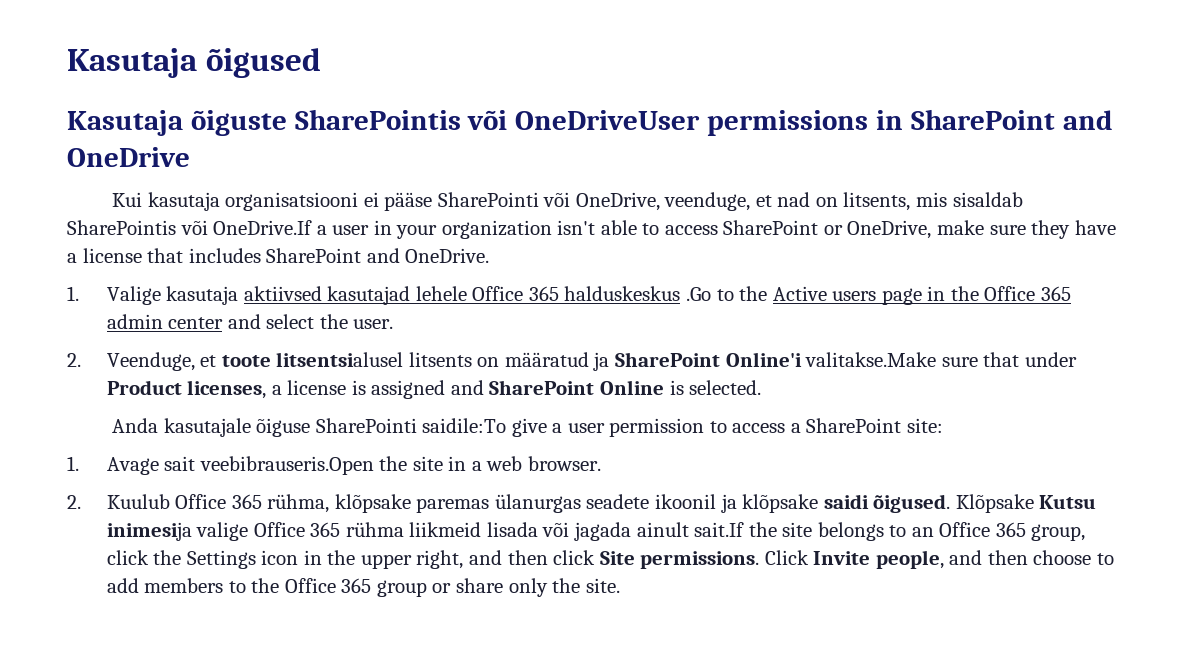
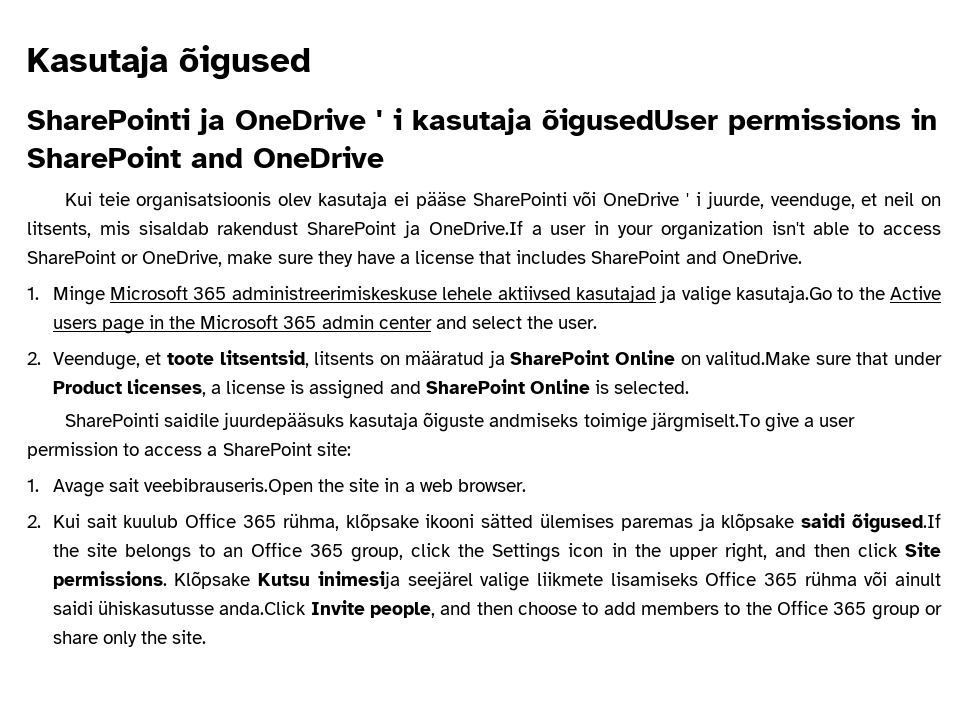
- Kasutaja õiguste SharePointis või OneDriveUser permissions in SharePoint and OneDrive
+ SharePointi ja OneDrive ' i kasutaja õigusedUser permissions in SharePoint and OneDrive
- Kui kasutaja organisatsiooni ei pääse SharePointi või OneDrive, veenduge, et nad on litsents, mis sisaldab SharePointis või OneDrive.If a user in your organization isn't able to access SharePoint or OneDrive, make sure they have a license that includes SharePoint and OneDrive.
+ Kui teie organisatsioonis olev kasutaja ei pääse SharePointi või OneDrive ' i juurde, veenduge, et neil on litsents, mis sisaldab rakendust SharePoint ja OneDrive.If a user in your organization isn't able to access SharePoint or OneDrive, make sure they have a license that includes SharePoint and OneDrive.
- 1. Valige kasutaja aktiivsed kasutajad lehele Office 365 halduskeskus .Go to the Active users page in the Office 365 admin center and select the user.
+ 1. Minge Microsoft 365 administreerimiskeskuse lehele aktiivsed kasutajad ja valige kasutaja.Go to the Active users page in the Microsoft 365 admin center and select the user.
- 2. Veenduge, et toote litsentsialusel litsents on määratud ja SharePoint Online'i valitakse.Make sure that under Product licenses, a license is assigned and SharePoint Online is selected.
+ 2. Veenduge, et toote litsentsid, litsents on määratud ja SharePoint Online on valitud.Make sure that under Product licenses, a license is assigned and SharePoint Online is selected.
- Anda kasutajale õiguse SharePointi saidile:To give a user permission to access a SharePoint site:
+ SharePointi saidile juurdepääsuks kasutaja õiguste andmiseks toimige järgmiselt.To give a user permission to access a SharePoint site:
- 2. Kuulub Office 365 rühma, klõpsake paremas ülanurgas seadete ikoonil ja klõpsake saidi õigused. Klõpsake Kutsu inimesija valige Office 365 rühma liikmeid lisada või jagada ainult sait.If the site belongs to an Office 365 group, click the Settings icon in the upper right, and then click Site permissions.
+ 2. Kui sait kuulub Office 365 rühma, klõpsake ikooni sätted ülemises paremas ja klõpsake saidi õigused.If the site belongs to an Office 365 group, click the Settings icon in the upper right, and then click Site permissions.
- Click Invite people, and then choose to add members to the Office 365 group or share only the site.
+ Klõpsake Kutsu inimesija seejärel valige liikmete lisamiseks Office 365 rühma või ainult saidi ühiskasutusse anda.Click Invite people, and then choose to add members to the Office 365 group or share only the site.

